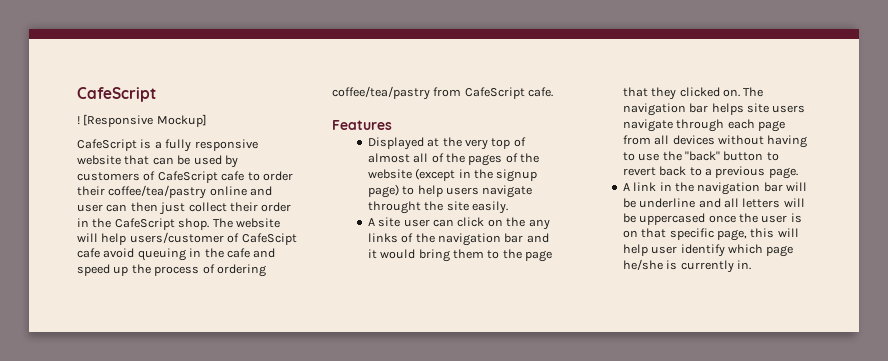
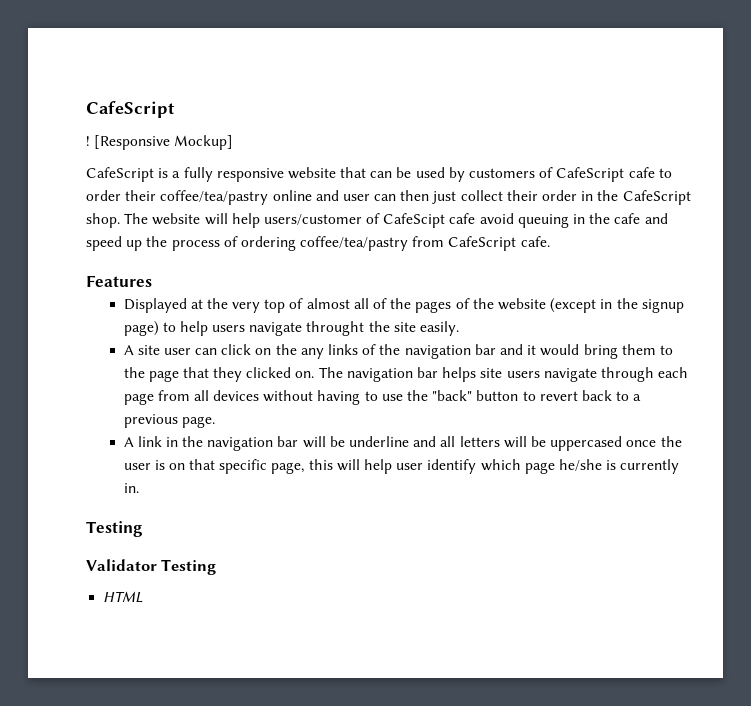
  A link in the navigation bar will be underline and all letters will be uppercased once the user is on that specific page, this will help user identify which page he/she is currently in.
+ Testing
+ Validator Testing
+ HTML

